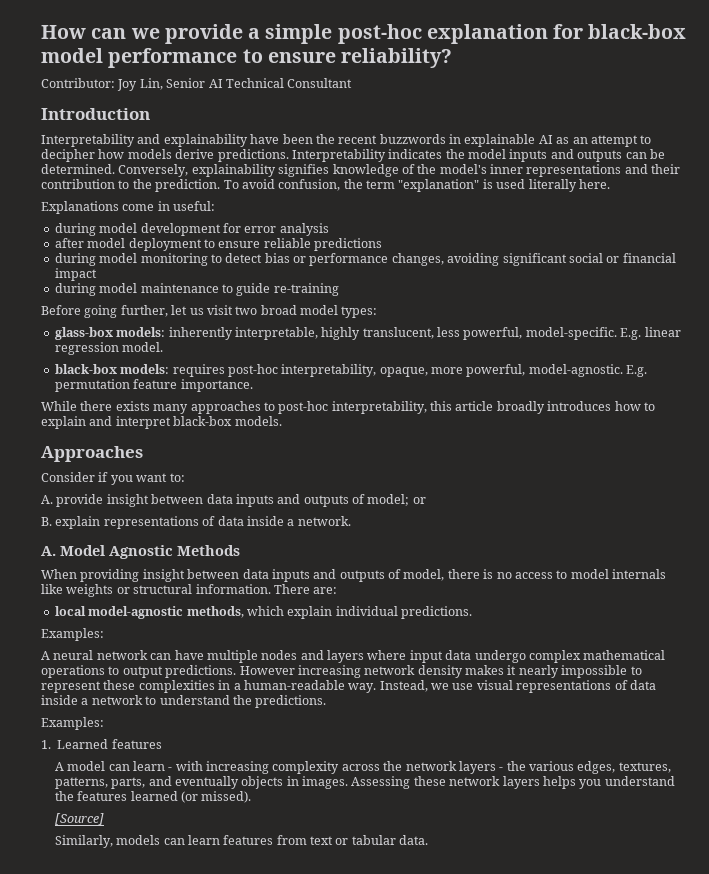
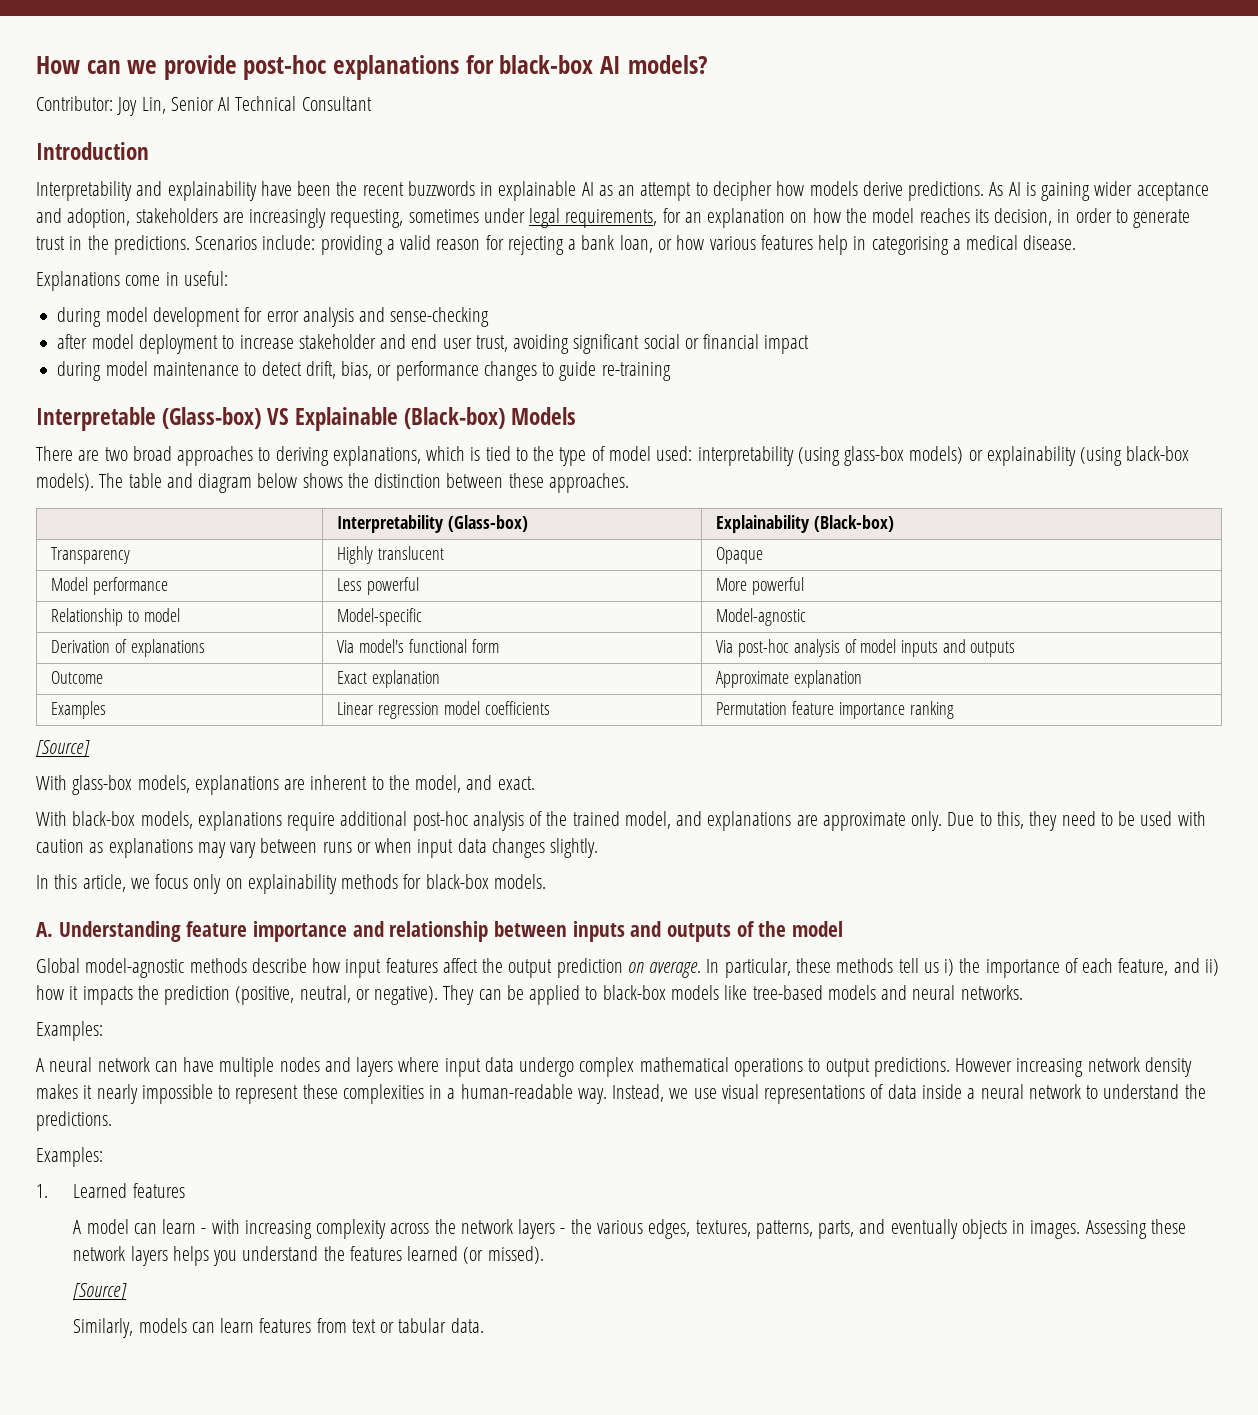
- How can we provide a simple post-hoc explanation for black-box model performance to ensure reliability?
+ How can we provide post-hoc explanations for black-box AI models?
- Interpretability indicates the model inputs and outputs can be determined. Conversely, explainability signifies knowledge of the model's inner representations and their contribution to the prediction. To avoid confusion, the term "explanation" is used literally here.
+ As AI is gaining wider acceptance and adoption, stakeholders are increasingly requesting, sometimes under legal requirements, for an explanation on how the model reaches its decision, in order to generate trust in the predictions. Scenarios include: providing a valid reason for rejecting a bank loan, or how various features help in categorising a medical disease.
- during model development for error analysis
+ during model development for error analysis and sense-checking
- after model deployment to ensure reliable predictions
- during model monitoring to detect bias or performance changes, avoiding significant social or financial impact
+ after model deployment to increase stakeholder and end user trust, avoiding significant social or financial impact
- during model maintenance to guide re-training
- Before going further, let us visit two broad model types:
- glass-box models: inherently interpretable, highly translucent, less powerful, model-specific. E.g. linear regression model.
- black-box models: requires post-hoc interpretability, opaque, more powerful, model-agnostic. E.g. permutation feature importance.
- While there exists many approaches to post-hoc interpretability, this article broadly introduces how to explain and interpret black-box models.
- Approaches
- Consider if you want to:
- A. provide insight between data inputs and outputs of model; or
- B. explain representations of data inside a network.
- A. Model Agnostic Methods
- When providing insight between data inputs and outputs of model, there is no access to model internals like weights or structural information. There are:
- local model-agnostic methods, which explain individual predictions.
+ during model maintenance to detect drift, bias, or performance changes to guide re-training
+ Interpretable (Glass-box) VS Explainable (Black-box) Models
+ There are two broad approaches to deriving explanations, which is tied to the type of model used: interpretability (using glass-box models) or explainability (using black-box models). The table and diagram below shows the distinction between these approaches.
+ | Interpretability (Glass-box) | Explainability (Black-box)
+ Transparency | Highly translucent | Opaque
+ Model performance | Less powerful | More powerful
+ Relationship to model | Model-specific | Model-agnostic
+ Derivation of explanations | Via model's functional form | Via post-hoc analysis of model inputs and outputs
+ Outcome | Exact explanation | Approximate explanation
+ Examples | Linear regression model coefficients | Permutation feature importance ranking
+ [Source]
+ With glass-box models, explanations are inherent to the model, and exact.
+ With black-box models, explanations require additional post-hoc analysis of the trained model, and explanations are approximate only. Due to this, they need to be used with caution as explanations may vary between runs or when input data changes slightly.
+ In this article, we focus only on explainability methods for black-box models.
+ A. Understanding feature importance and relationship between inputs and outputs of the model
+ Global model-agnostic methods describe how input features affect the output prediction on average. In particular, these methods tell us i) the importance of each feature, and ii) how it impacts the prediction (positive, neutral, or negative). They can be applied to black-box models like tree-based models and neural networks.
- Instead, we use visual representations of data inside a network to understand the predictions.
+ Instead, we use visual representations of data inside a neural network to understand the predictions.

